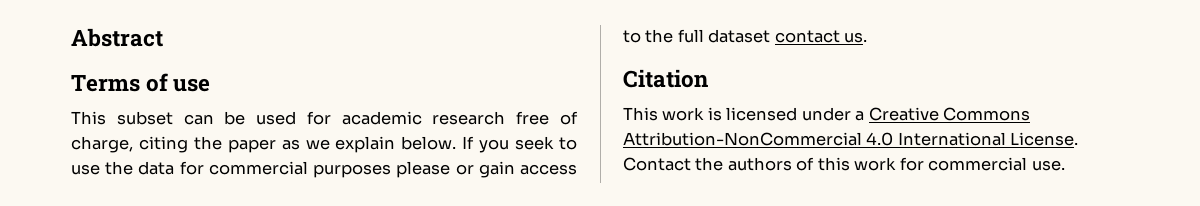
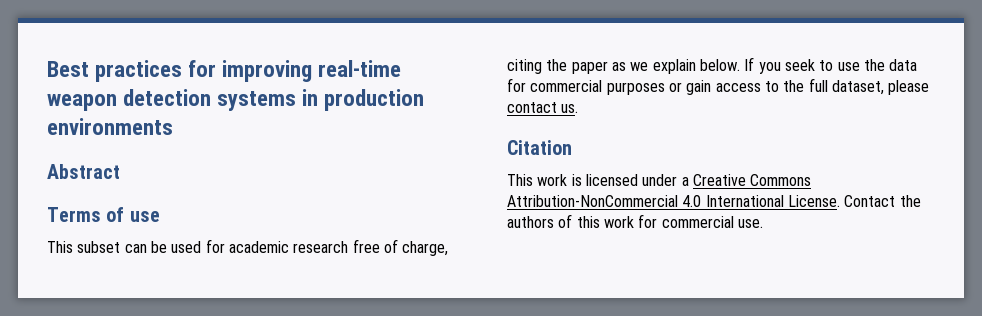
+ Best practices for improving real-time weapon detection systems in production environments
- If you seek to use the data for commercial purposes please or gain access to the full dataset contact us.
+ If you seek to use the data for commercial purposes or gain access to the full dataset, please contact us.

